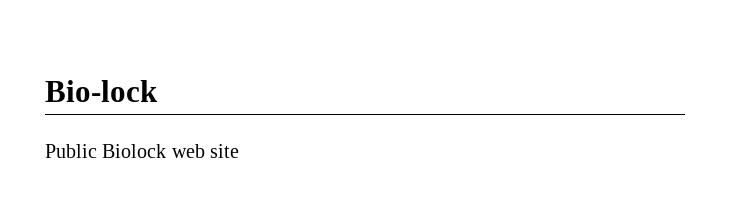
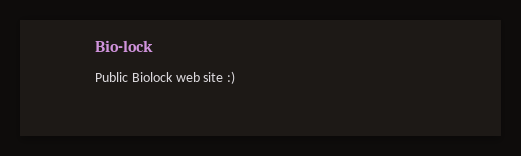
- Public Biolock web site
+ Public Biolock web site :)

